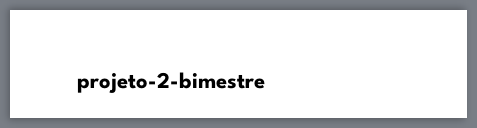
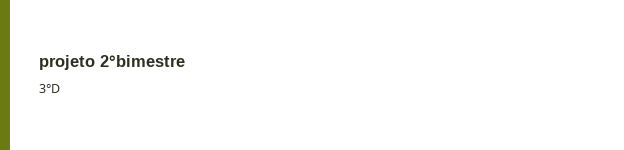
- projeto-2-bimestre
+ projeto 2°bimestre
+ 3°D

